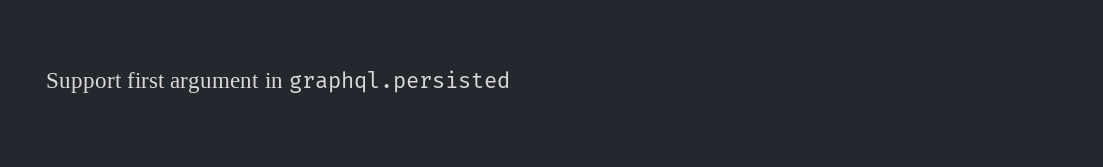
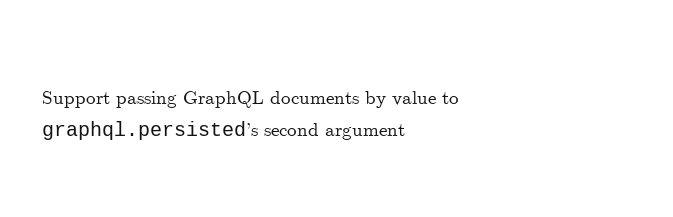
- Support first argument in graphql.persisted
+ Support passing GraphQL documents by value to graphql.persisted’s second argument

